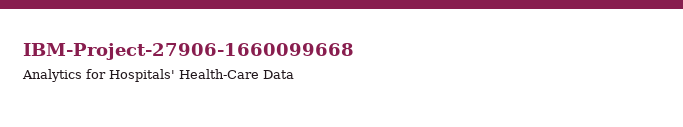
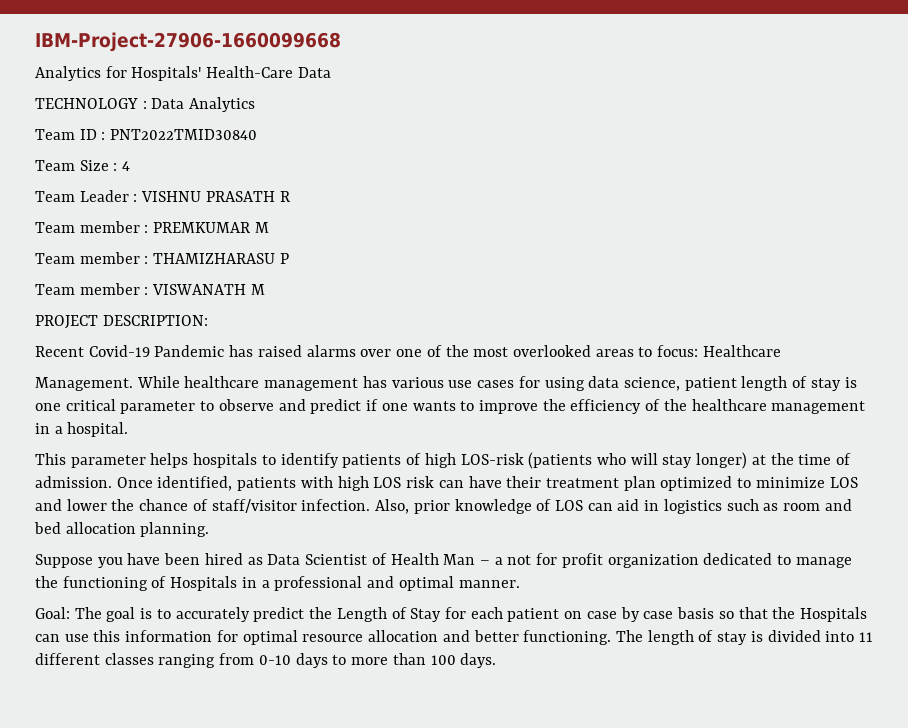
+ TECHNOLOGY : Data Analytics
+ Team ID : PNT2022TMID30840
+ Team Size : 4
+ Team Leader : VISHNU PRASATH R
+ Team member : PREMKUMAR M
+ Team member : THAMIZHARASU P
+ Team member : VISWANATH M
+ PROJECT DESCRIPTION:
+ Recent Covid-19 Pandemic has raised alarms over one of the most overlooked areas to focus: Healthcare
+ Management. While healthcare management has various use cases for using data science, patient length of stay is one critical parameter to observe and predict if one wants to improve the efficiency of the healthcare management in a hospital.
+ This parameter helps hospitals to identify patients of high LOS-risk (patients who will stay longer) at the time of admission. Once identified, patients with high LOS risk can have their treatment plan optimized to minimize LOS and lower the chance of staff/visitor infection. Also, prior knowledge of LOS can aid in logistics such as room and bed allocation planning.
+ Suppose you have been hired as Data Scientist of Health Man – a not for profit organization dedicated to manage the functioning of Hospitals in a professional and optimal manner.
+ Goal: The goal is to accurately predict the Length of Stay for each patient on case by case basis so that the Hospitals can use this information for optimal resource allocation and better functioning. The length of stay is divided into 11 different classes ranging from 0-10 days to more than 100 days.

